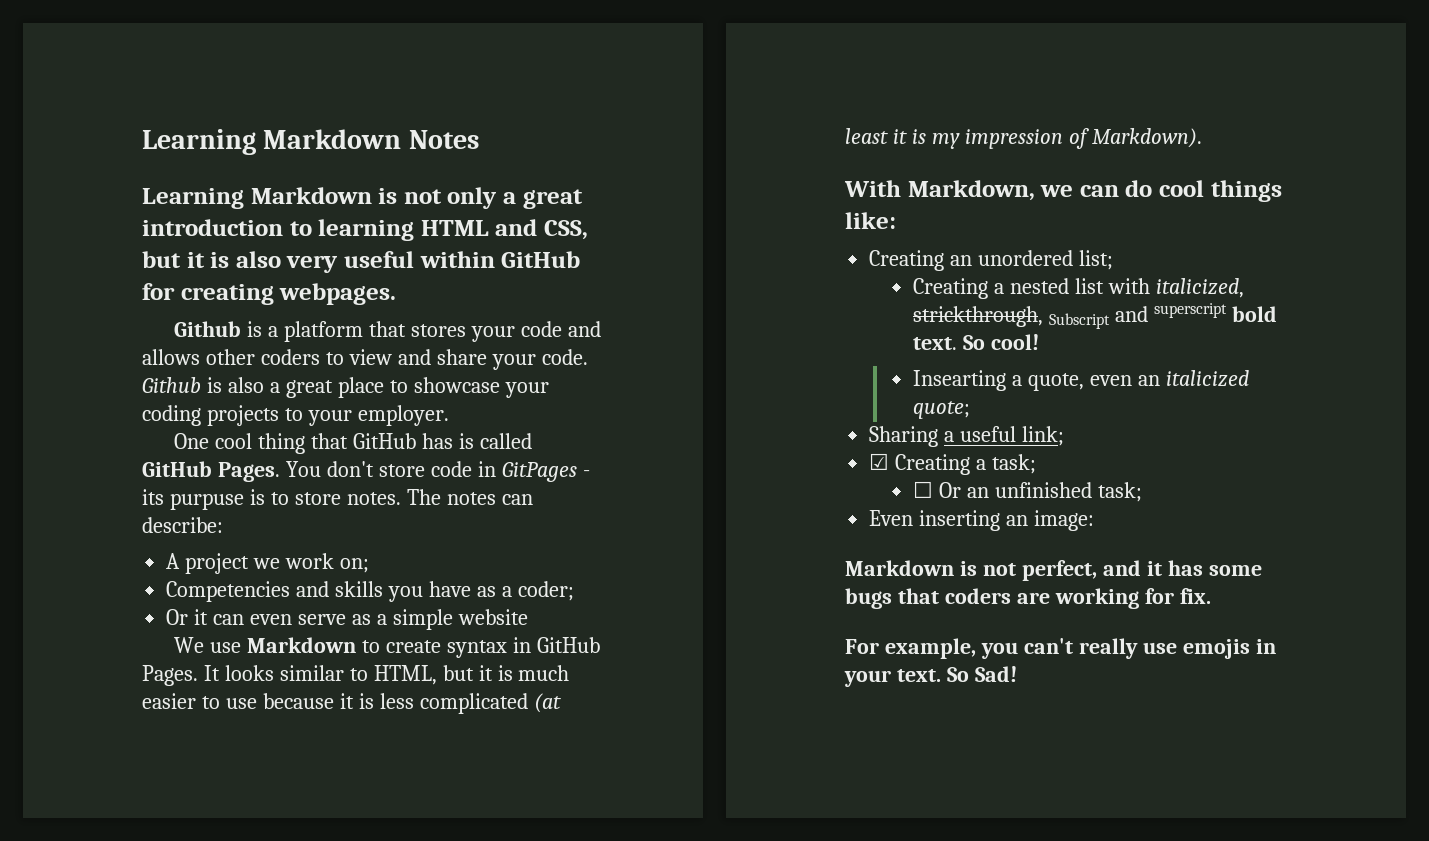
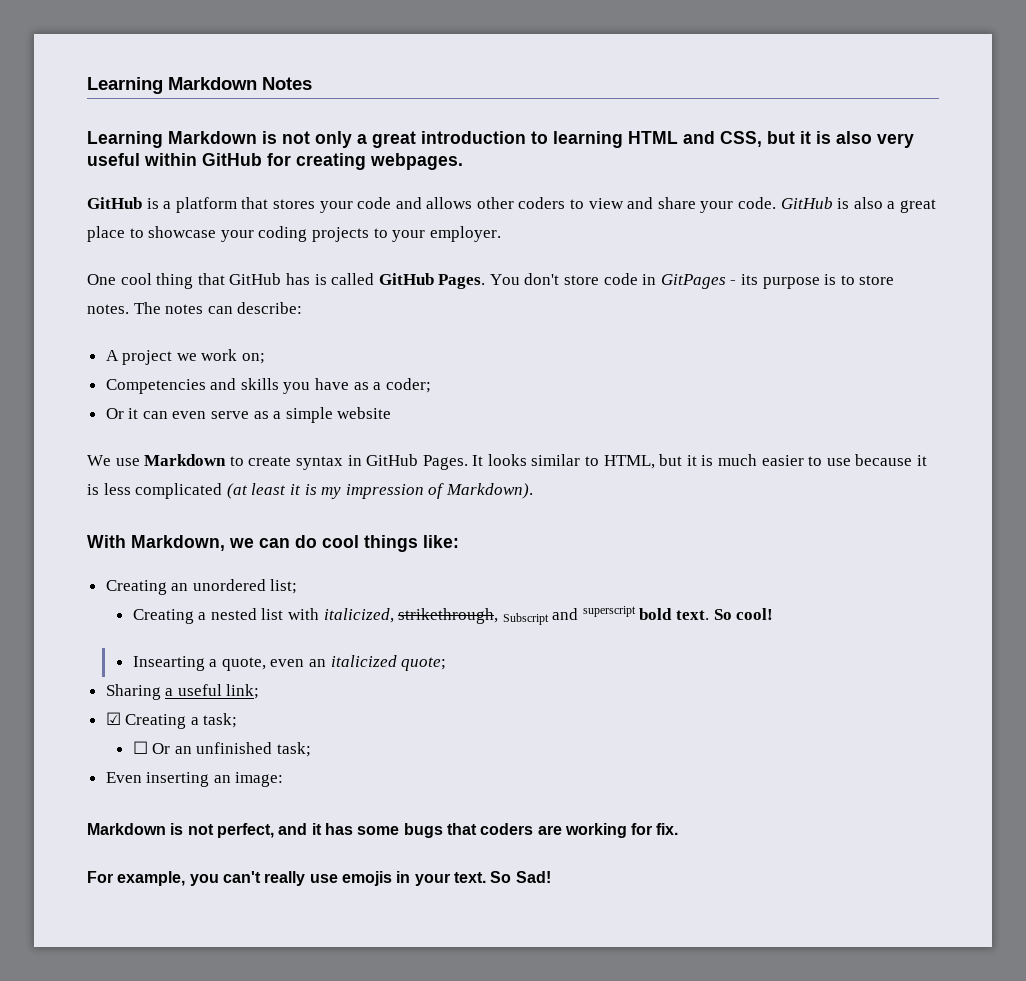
- Github is a platform that stores your code and allows other coders to view and share your code.
+ GitHub is a platform that stores your code and allows other coders to view and share your code.
- Github is also a great place to showcase your coding projects to your employer.
+ GitHub is also a great place to showcase your coding projects to your employer.
- You don't store code in GitPages - its purpuse is to store notes.
+ You don't store code in GitPages - its purpose is to store notes.
- Creating a nested list with italicized, strickthrough, Subscript and superscript bold text.
+ Creating a nested list with italicized, strikethrough, Subscript and superscript bold text.

